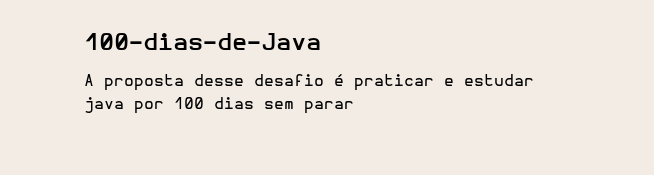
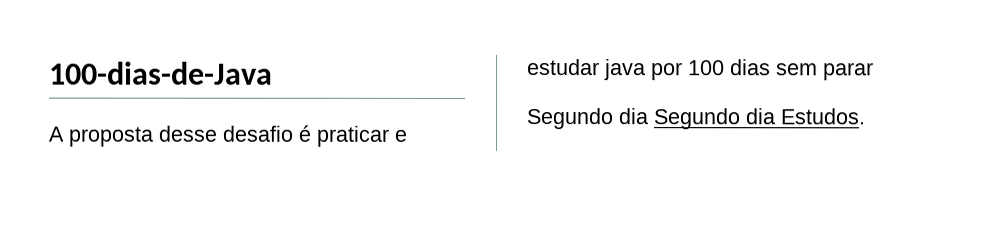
+ Segundo dia Segundo dia Estudos.

